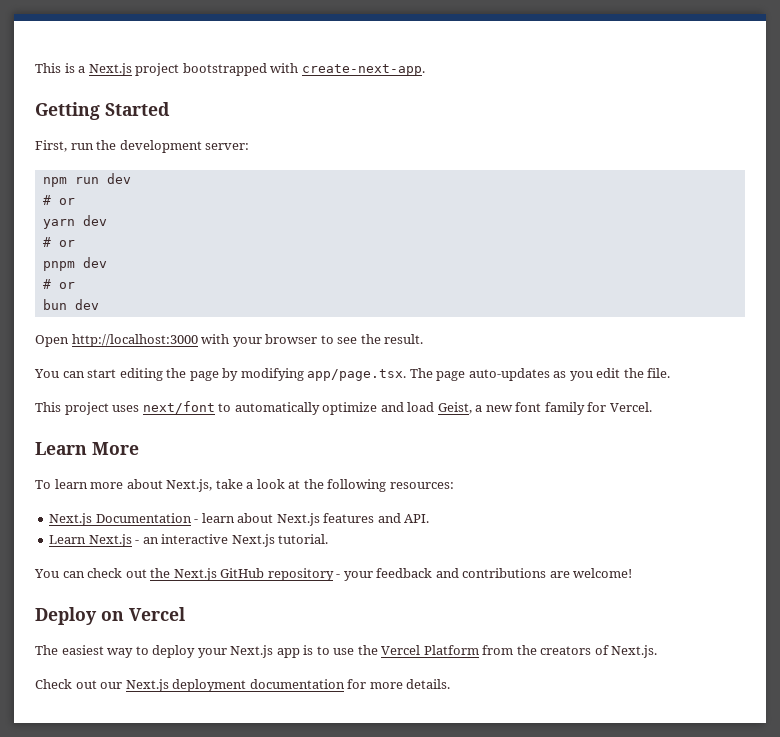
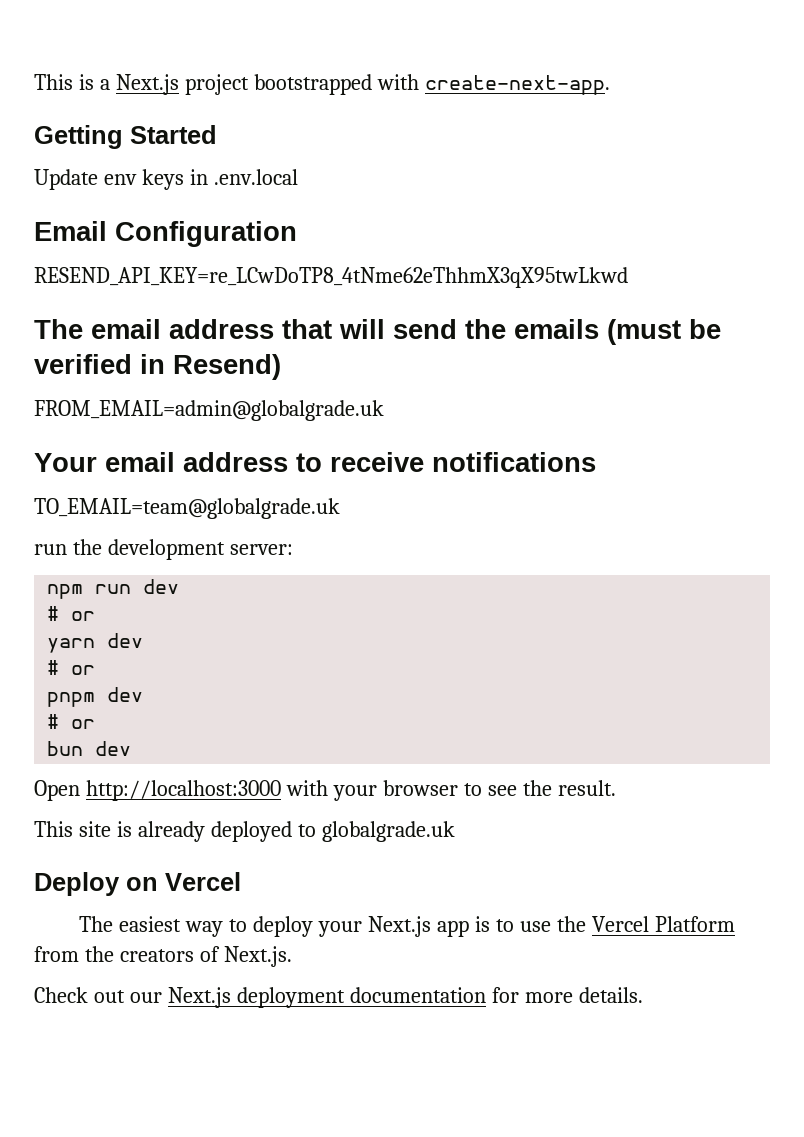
- First, run the development server:
+ Update env keys in .env.local
+ Email Configuration
+ RESEND_API_KEY=re_LCwDoTP8_4tNme62eThhmX3qX95twLkwd
+ The email address that will send the emails (must be verified in Resend)
+ FROM_EMAIL=admin@globalgrade.uk
+ Your email address to receive notifications
+ TO_EMAIL=team@globalgrade.uk
+ run the development server:
- You can start editing the page by modifying app/page.tsx. The page auto-updates as you edit the file.
- This project uses next/font to automatically optimize and load Geist, a new font family for Vercel.
- Learn More
- To learn more about Next.js, take a look at the following resources:
- Next.js Documentation - learn about Next.js features and API.
- Learn Next.js - an interactive Next.js tutorial.
- You can check out the Next.js GitHub repository - your feedback and contributions are welcome!
+ This site is already deployed to globalgrade.uk

